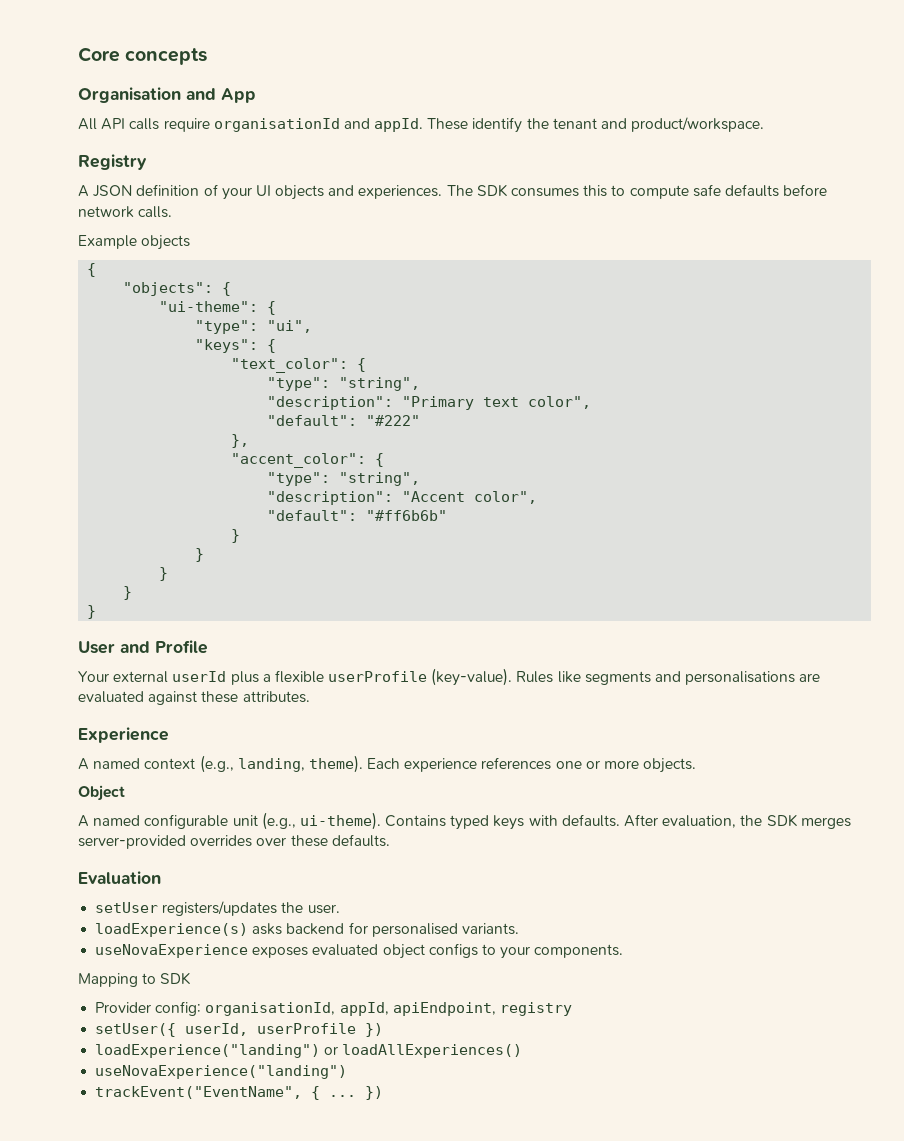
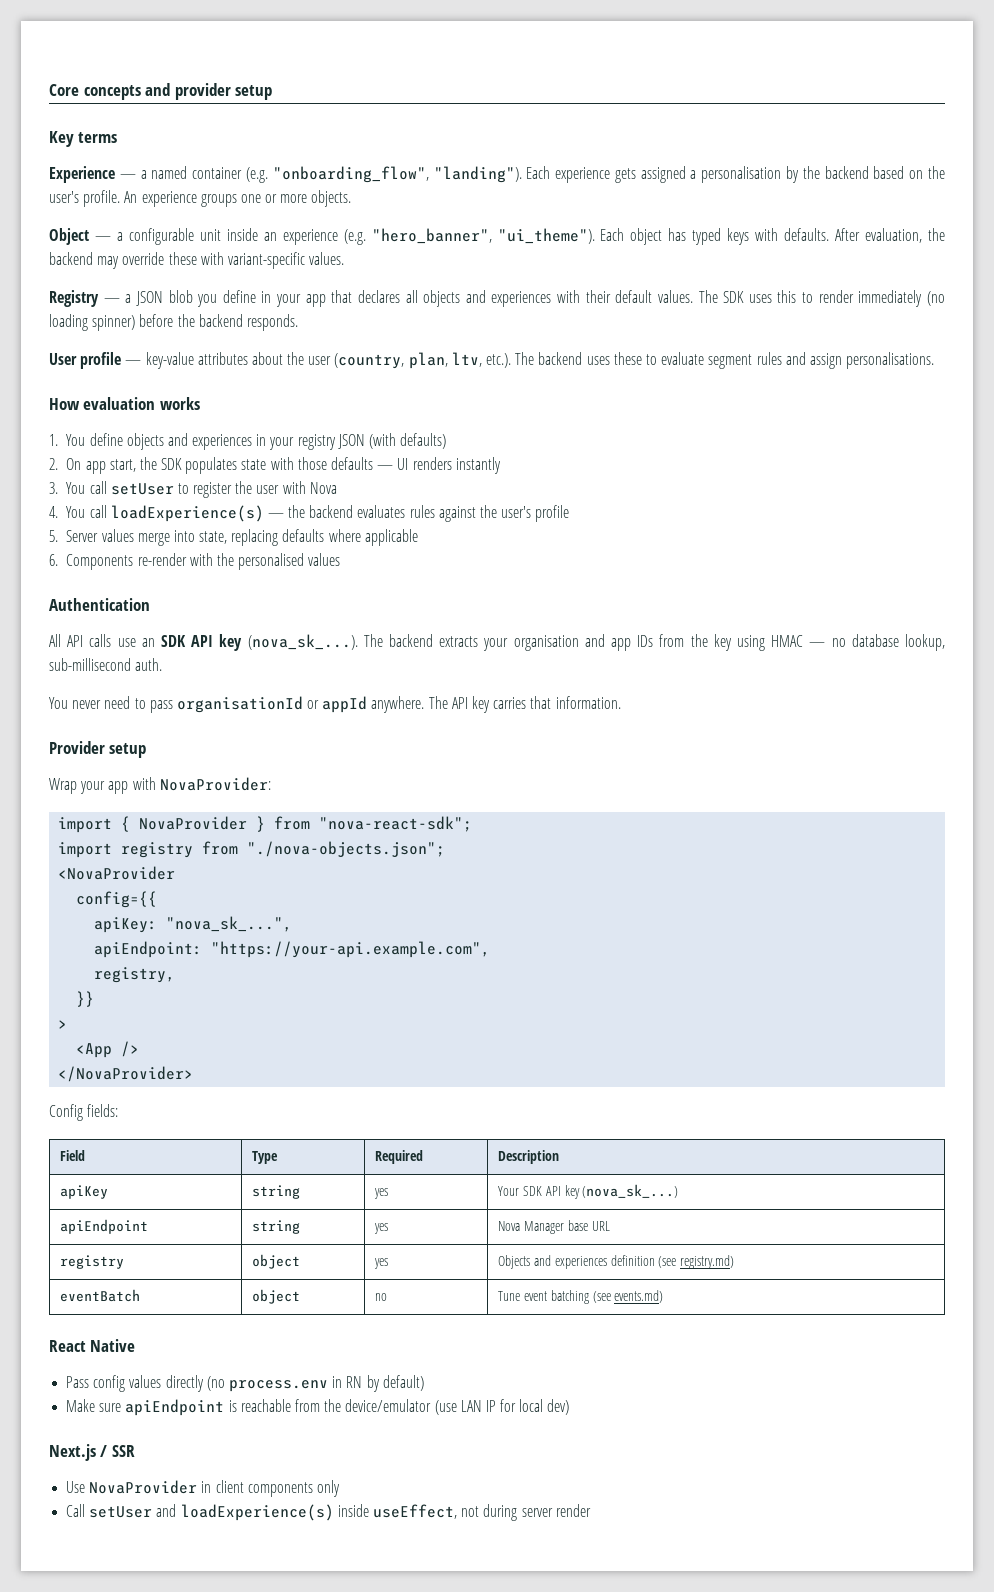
- Core concepts
- Organisation and App
- All API calls require organisationId and appId. These identify the tenant and product/workspace.
- Registry
- A JSON definition of your UI objects and experiences. The SDK consumes this to compute safe defaults before network calls.
- Example objects
- {
- "objects": {
- "ui-theme": {
- "type": "ui",
- "keys": {
- "text_color": {
- "type": "string",
- "description": "Primary text color",
- "default": "#222"
- },
- "accent_color": {
- "type": "string",
- "description": "Accent color",
- "default": "#ff6b6b"
- }
- }
- }
- }
- }
- User and Profile
- Your external userId plus a flexible userProfile (key-value). Rules like segments and personalisations are evaluated against these attributes.
- Experience
- A named context (e.g., landing, theme). Each experience references one or more objects.
+ Core concepts and provider setup
+ Key terms
+ Experience — a named container (e.g. "onboarding_flow", "landing"). Each experience gets assigned a personalisation by the backend based on the user's profile. An experience groups one or more objects.
- Object
- A named configurable unit (e.g., ui-theme). Contains typed keys with defaults.
+ Object — a configurable unit inside an experience (e.g. "hero_banner", "ui_theme"). Each object has typed keys with defaults.
- After evaluation, the SDK merges server-provided overrides over these defaults.
- Evaluation
- setUser registers/updates the user.
- loadExperience(s) asks backend for personalised variants.
- useNovaExperience exposes evaluated object configs to your components.
- Mapping to SDK
- Provider config: organisationId, appId, apiEndpoint, registry
- setUser({ userId, userProfile })
- loadExperience("landing") or loadAllExperiences()
- useNovaExperience("landing")
- trackEvent("EventName", { ... })
+ After evaluation, the backend may override these with variant-specific values.
+ Registry — a JSON blob you define in your app that declares all objects and experiences with their default values. The SDK uses this to render immediately (no loading spinner) before the backend responds.
+ User profile — key-value attributes about the user (country, plan, ltv, etc.). The backend uses these to evaluate segment rules and assign personalisations.
+ How evaluation works
+ 1. You define objects and experiences in your registry JSON (with defaults)
+ 2. On app start, the SDK populates state with those defaults — UI renders instantly
+ 3. You call setUser to register the user with Nova
+ 4. You call loadExperience(s) — the backend evaluates rules against the user's profile
+ 5. Server values merge into state, replacing defaults where applicable
+ 6. Components re-render with the personalised values
+ Authentication
+ All API calls use an SDK API key (nova_sk_...). The backend extracts your organisation and app IDs from the key using HMAC — no database lookup, sub-millisecond auth.
+ You never need to pass organisationId or appId anywhere. The API key carries that information.
+ Provider setup
+ Wrap your app with NovaProvider:
+ import { NovaProvider } from "nova-react-sdk";
+ import registry from "./nova-objects.json";
+ <NovaProvider
+ config={{
+ apiKey: "nova_sk_...",
+ apiEndpoint: "https://your-api.example.com",
+ registry,
+ }}
+ >
+ <App />
+ </NovaProvider>
+ Config fields:
+ Field | Type | Required | Description
+ apiKey | string | yes | Your SDK API key (nova_sk_...)
+ apiEndpoint | string | yes | Nova Manager base URL
+ registry | object | yes | Objects and experiences definition (see registry.md)
+ eventBatch | object | no | Tune event batching (see events.md)
+ React Native
+ Pass config values directly (no process.env in RN by default)
+ Make sure apiEndpoint is reachable from the device/emulator (use LAN IP for local dev)
+ Next.js / SSR
+ Use NovaProvider in client components only
+ Call setUser and loadExperience(s) inside useEffect, not during server render

